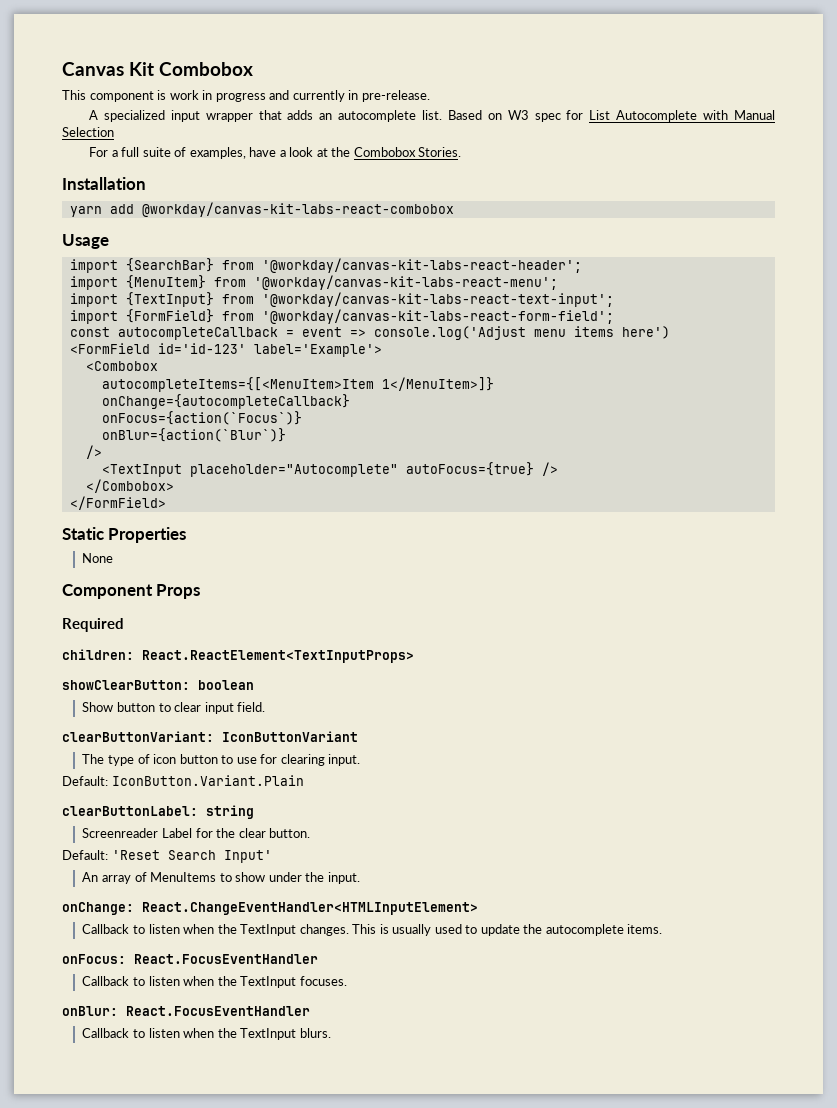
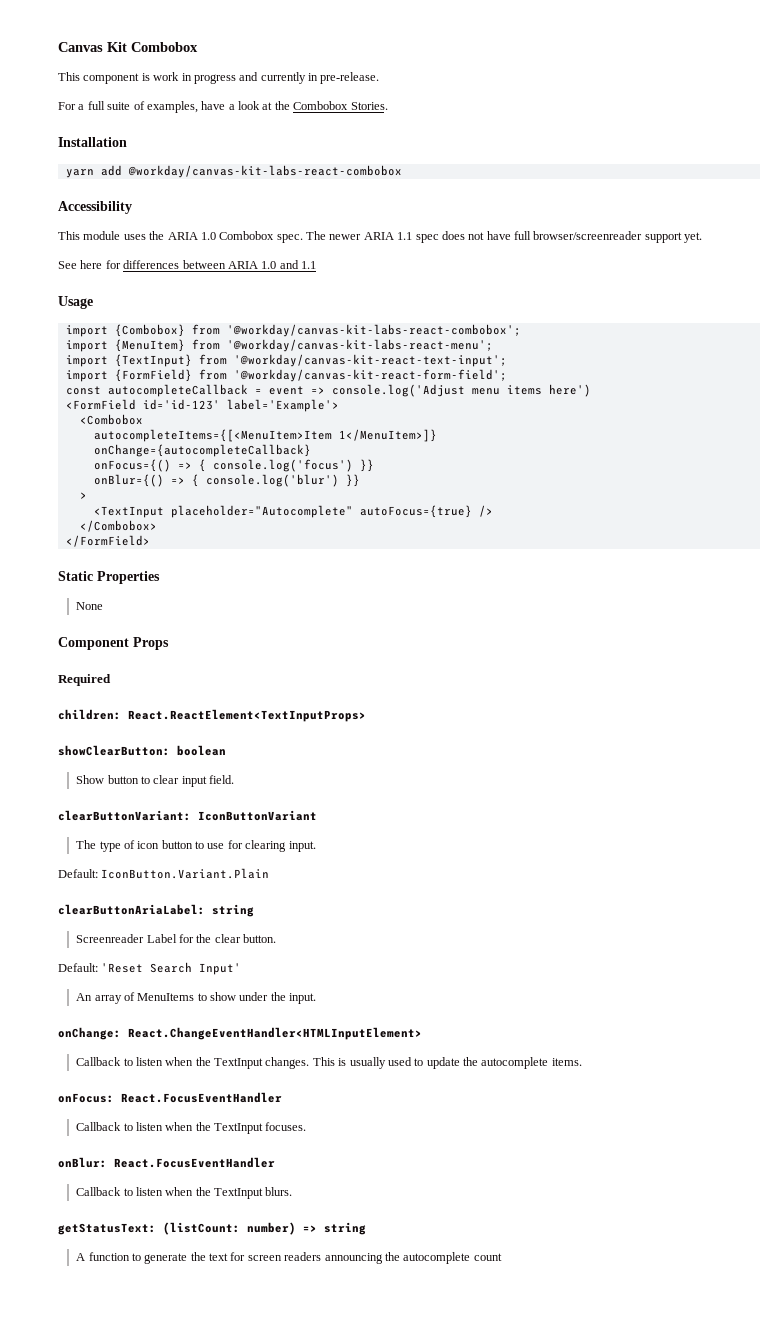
- A specialized input wrapper that adds an autocomplete list. Based on W3 spec for List Autocomplete with Manual Selection
+ Accessibility
+ This module uses the ARIA 1.0 Combobox spec. The newer ARIA 1.1 spec does not have full browser/screenreader support yet.
+ See here for differences between ARIA 1.0 and 1.1
- import {SearchBar} from '@workday/canvas-kit-labs-react-header';
+ import {Combobox} from '@workday/canvas-kit-labs-react-combobox';
- import {TextInput} from '@workday/canvas-kit-labs-react-text-input';
+ import {TextInput} from '@workday/canvas-kit-react-text-input';
- import {FormField} from '@workday/canvas-kit-labs-react-form-field';
+ import {FormField} from '@workday/canvas-kit-react-form-field';
- onFocus={action(`Focus`)}
- onBlur={action(`Blur`)}
- />
+ onFocus={() => { console.log('focus') }}
+ onBlur={() => { console.log('blur') }}
+ >
- clearButtonLabel: string
+ clearButtonAriaLabel: string
+ getStatusText: (listCount: number) => string
+ A function to generate the text for screen readers announcing the autocomplete count

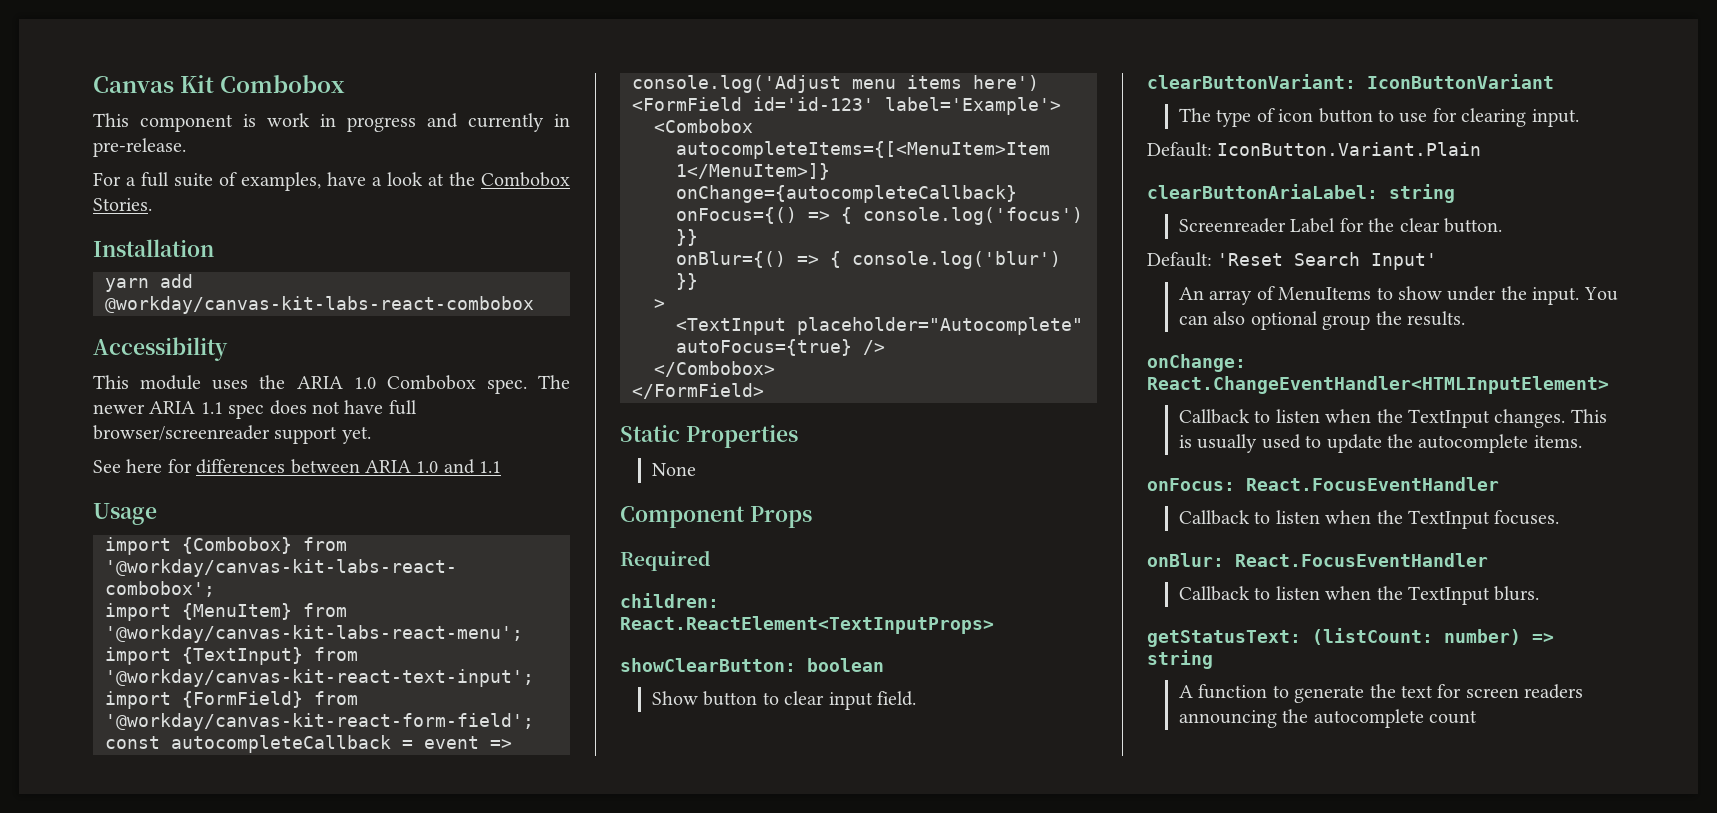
+ You can also optional group the results.

